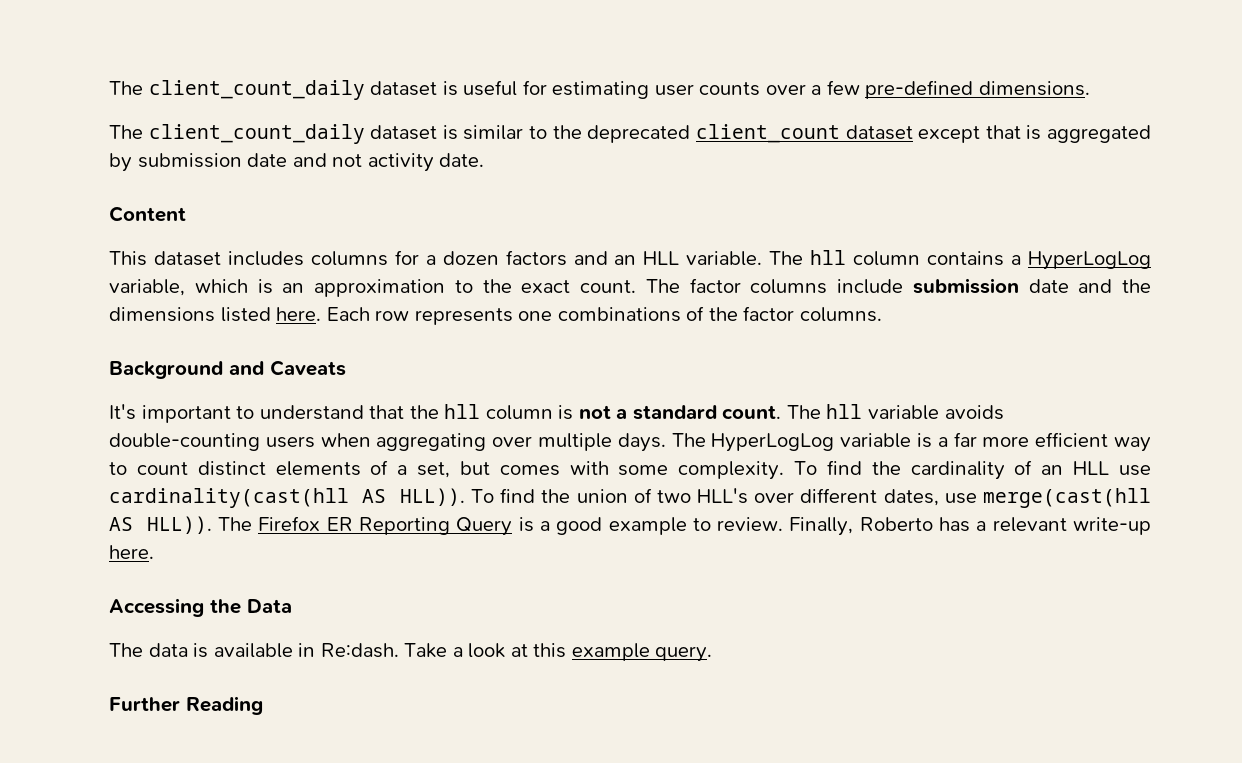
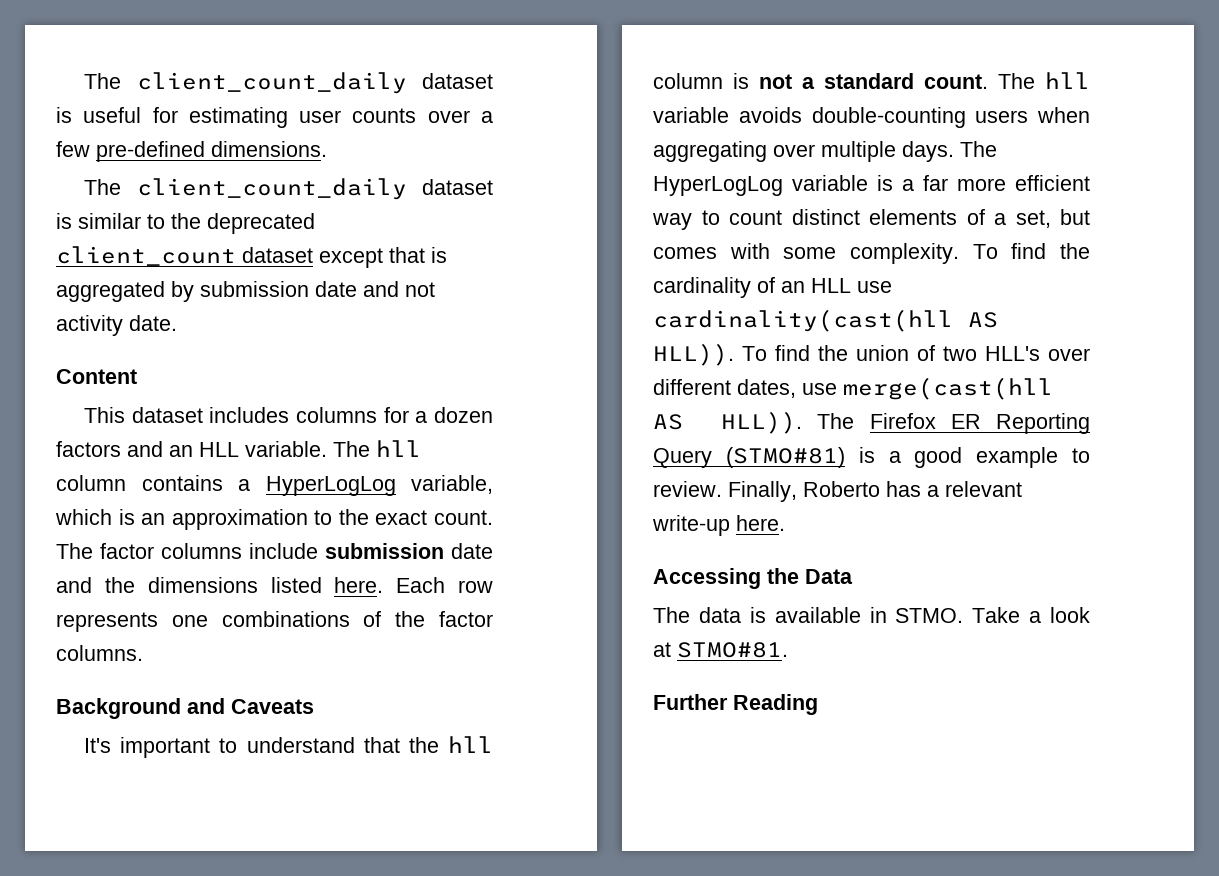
- The Firefox ER Reporting Query is a good example to review.
+ The Firefox ER Reporting Query (STMO#81) is a good example to review.
- The data is available in Re:dash.
+ The data is available in STMO.
- Take a look at this example query.
+ Take a look at STMO#81.

